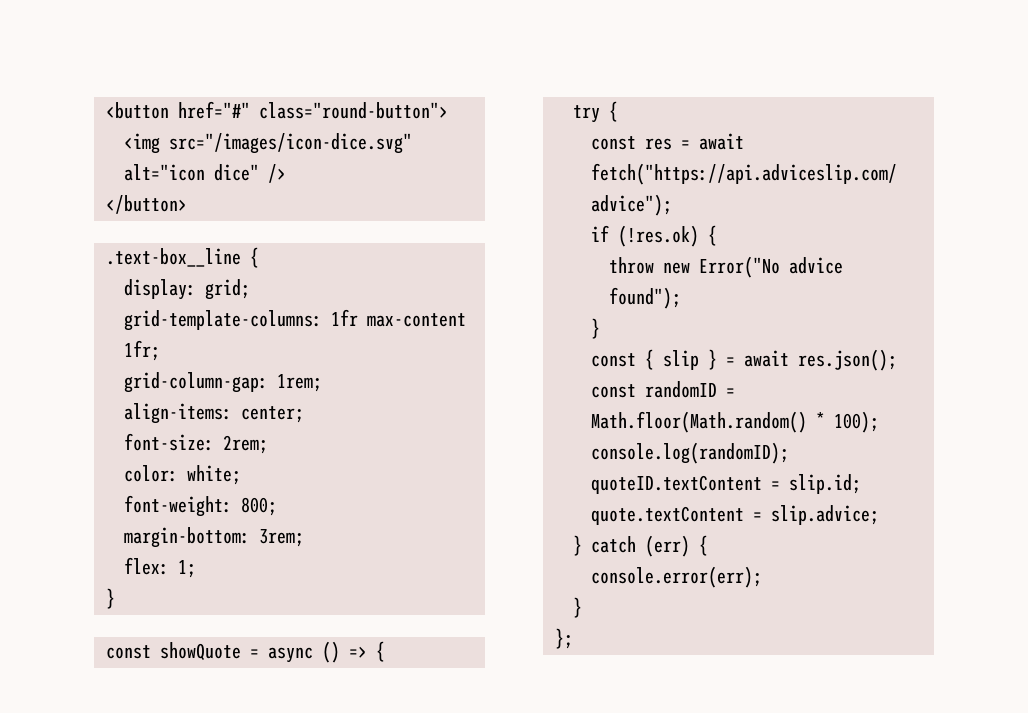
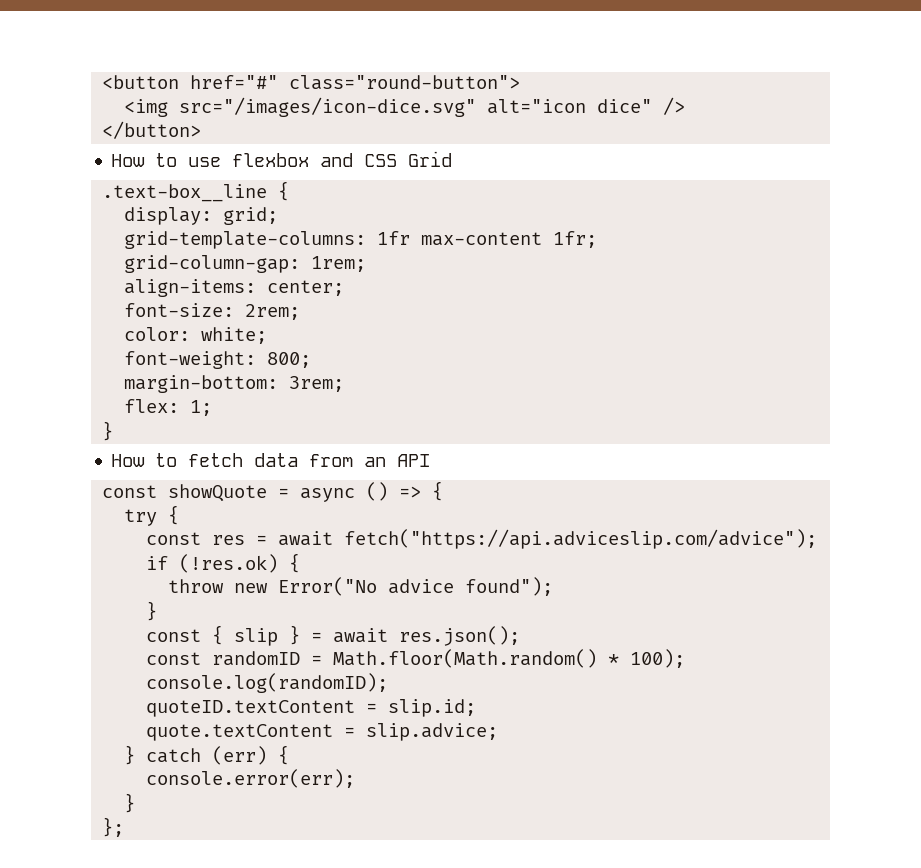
+ How to use flexbox and CSS Grid
+ How to fetch data from an API

